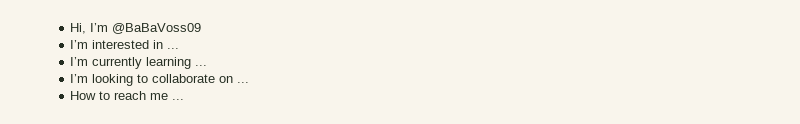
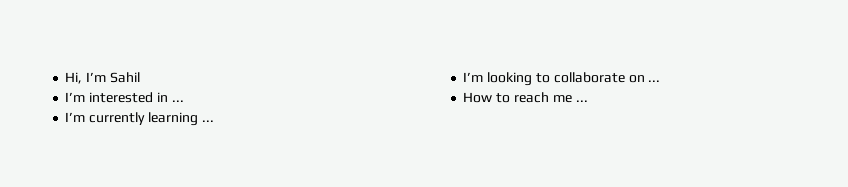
- Hi, I’m @BaBaVoss09
+ Hi, I’m Sahil

